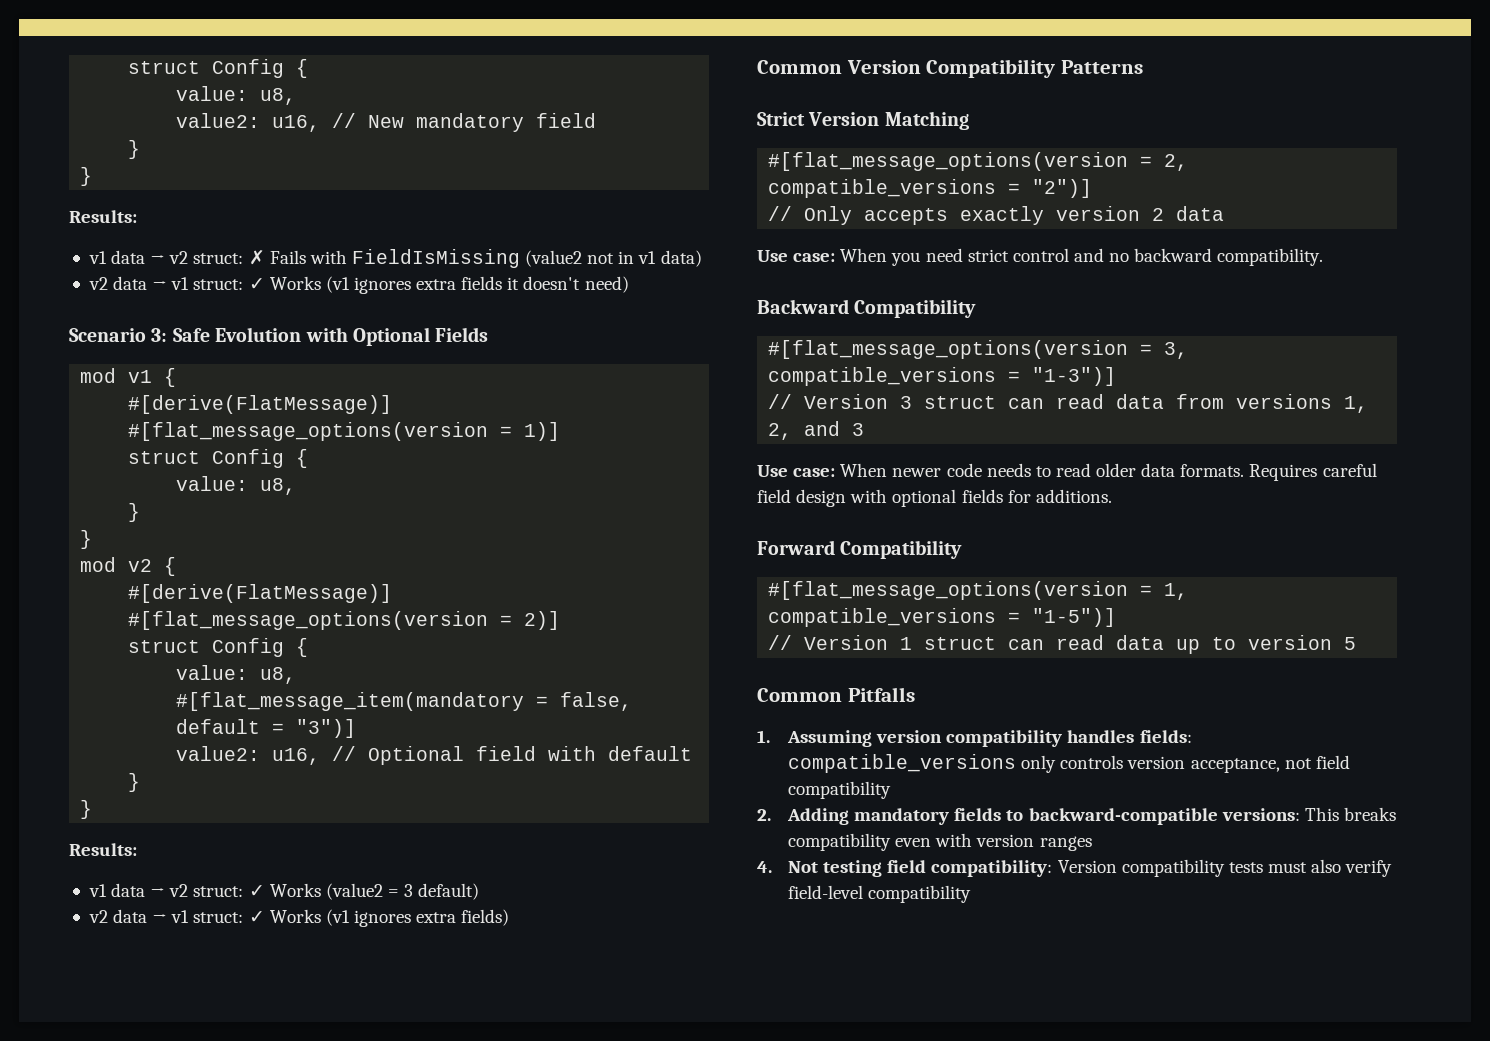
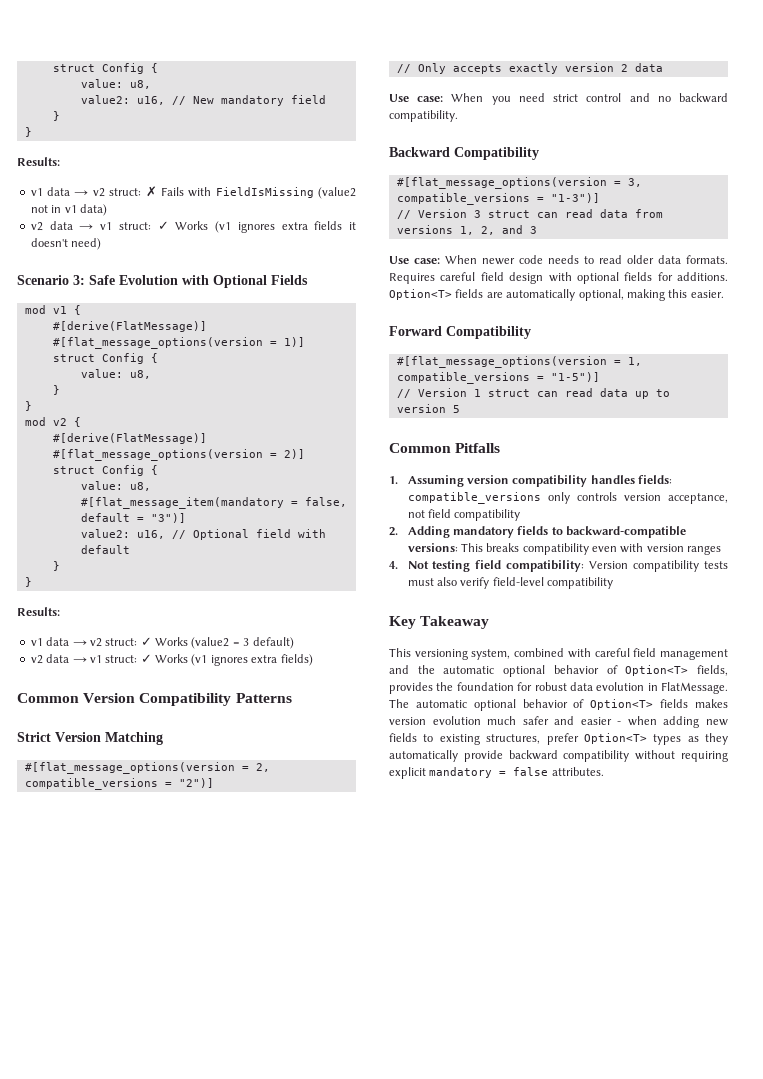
+ Option<T> fields are automatically optional, making this easier.
+ Key Takeaway
+ This versioning system, combined with careful field management and the automatic optional behavior of Option<T> fields, provides the foundation for robust data evolution in FlatMessage. The automatic optional behavior of Option<T> fields makes version evolution much safer and easier - when adding new fields to existing structures, prefer Option<T> types as they automatically provide backward compatibility without requiring explicit mandatory = false attributes.

